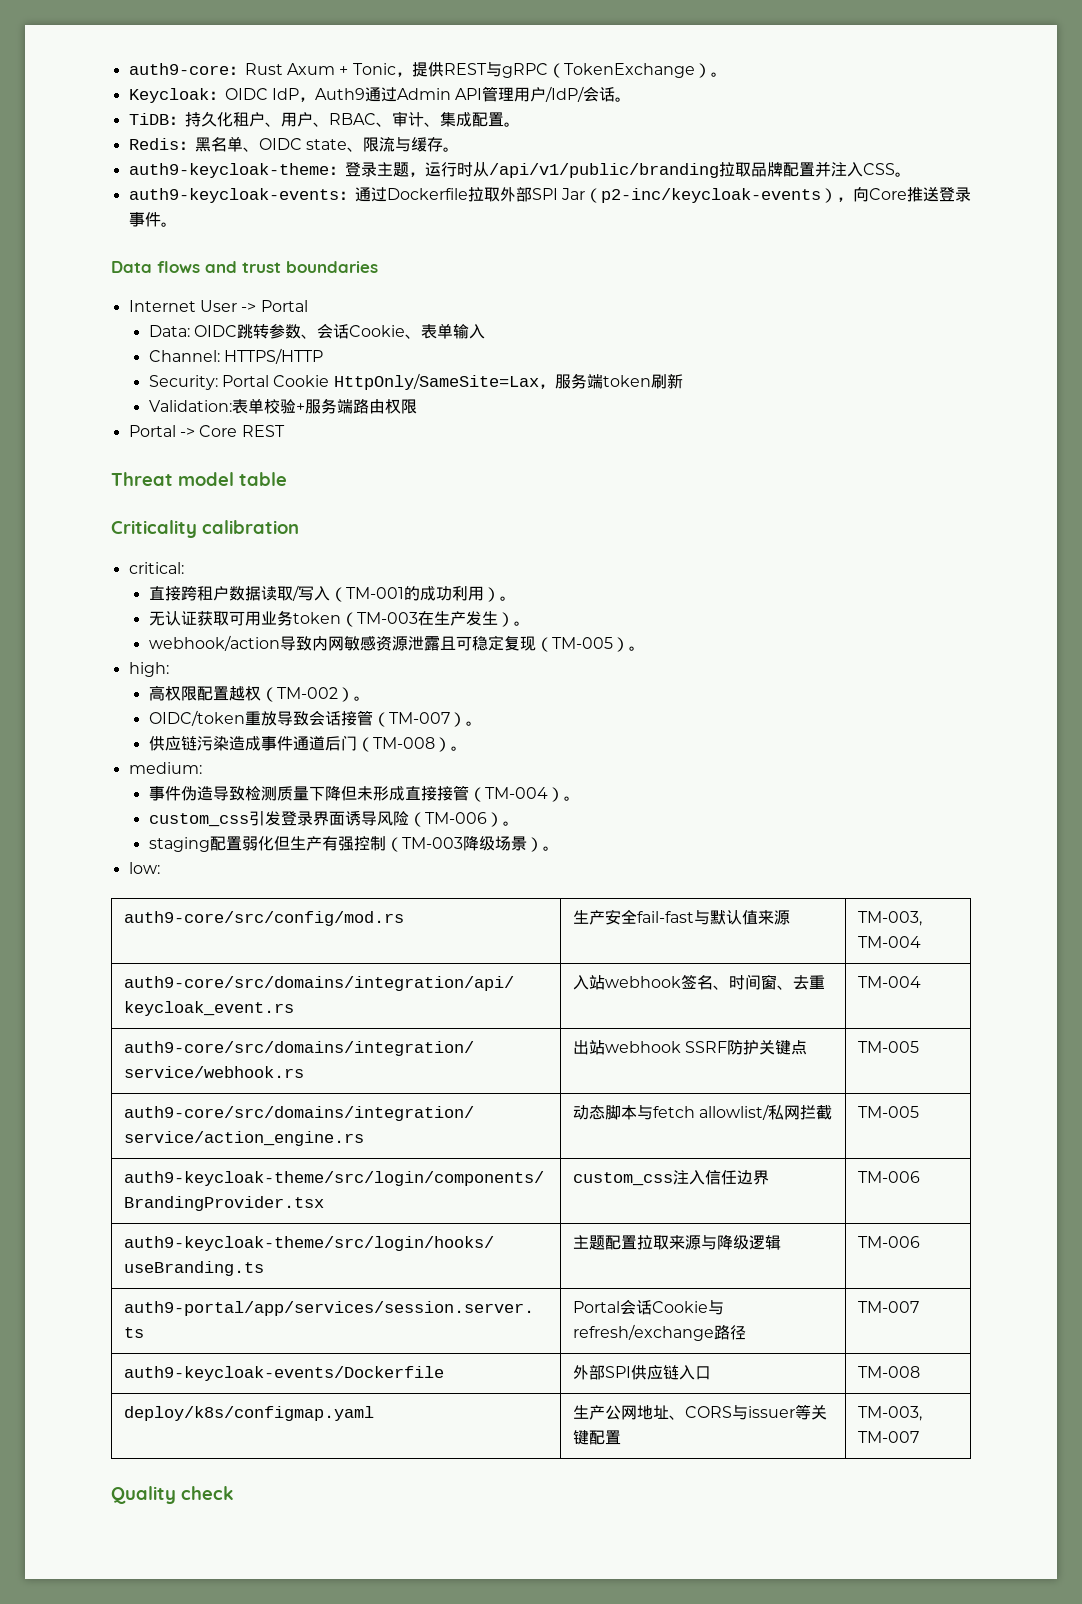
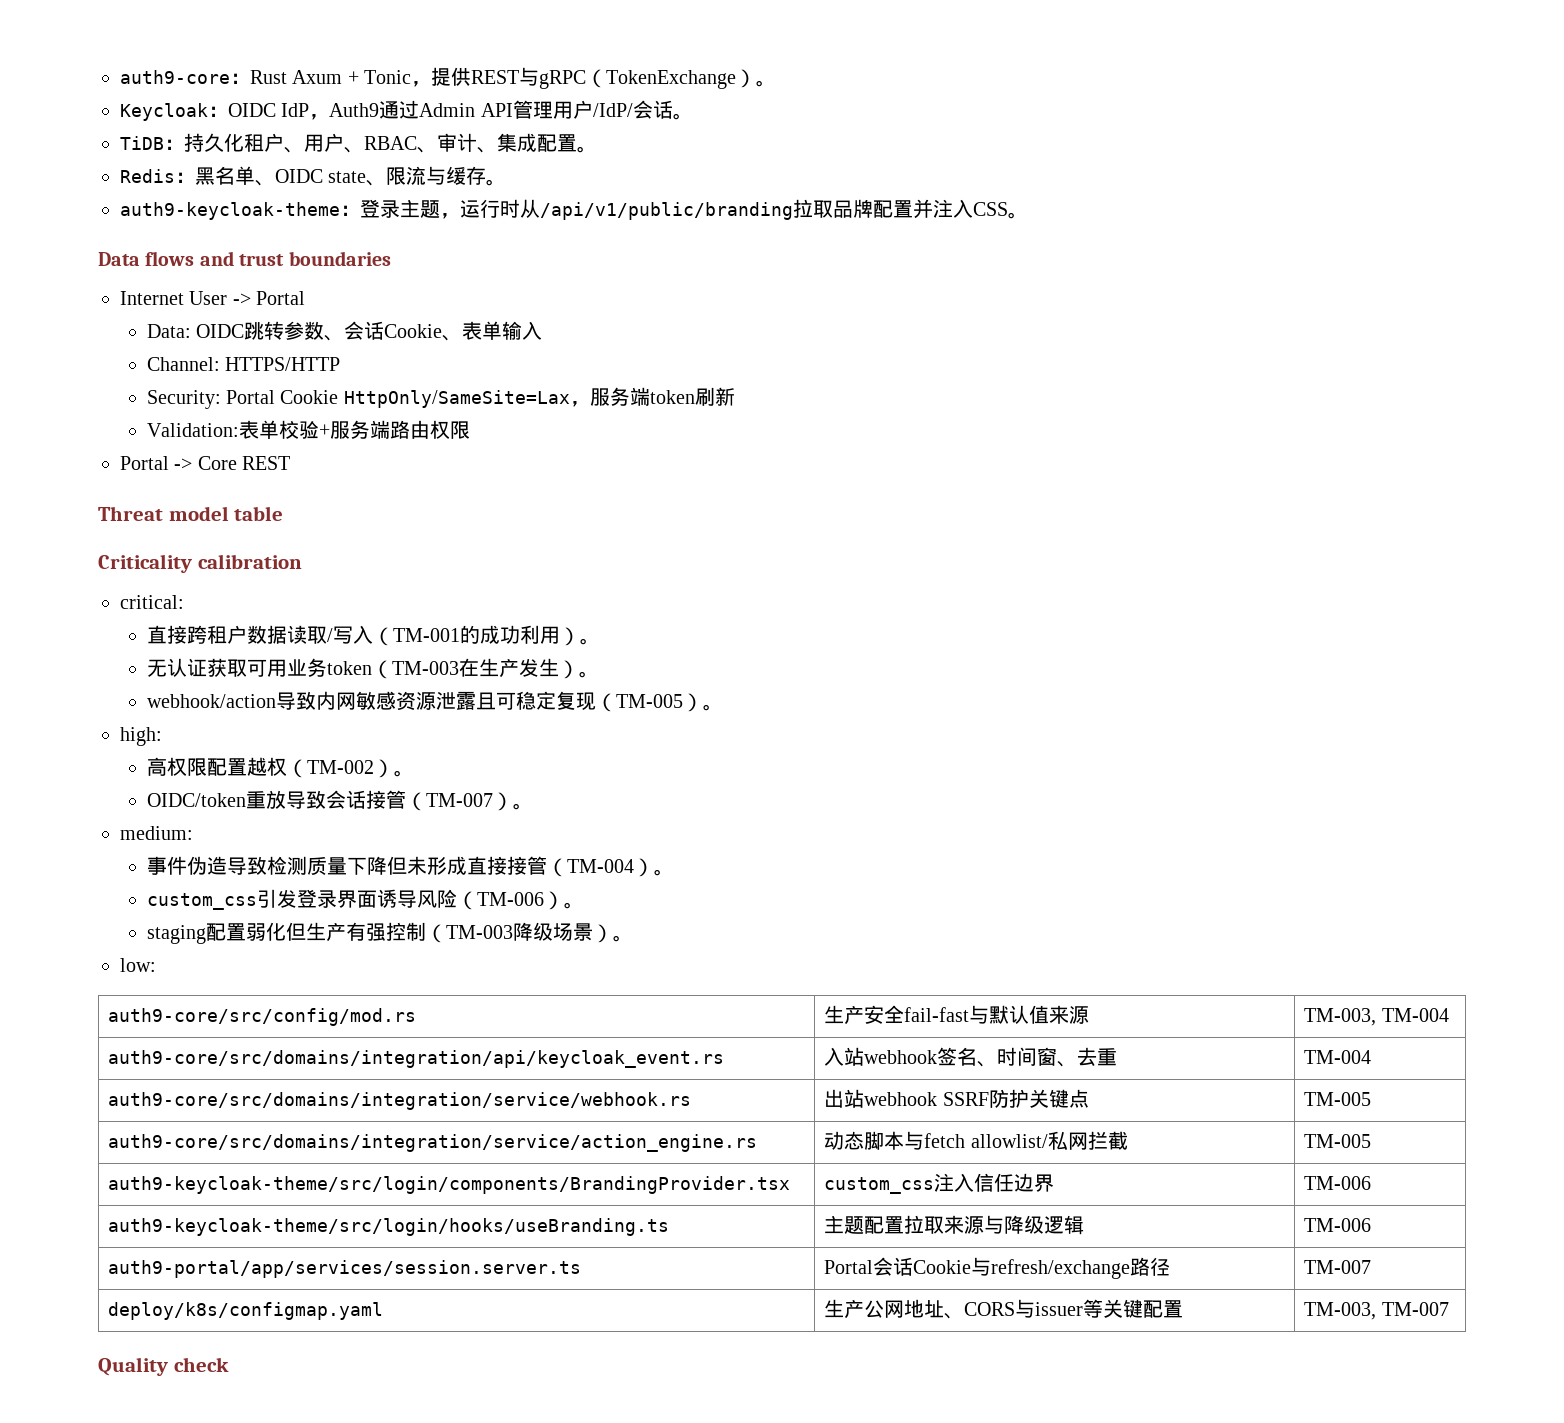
- auth9-keycloak-events：通过Dockerfile拉取外部SPI Jar（p2-inc/keycloak-events），向Core推送登录事件。
- 供应链污染造成事件通道后门（TM-008）。
- auth9-keycloak-events/Dockerfile | 外部SPI供应链入口 | TM-008

